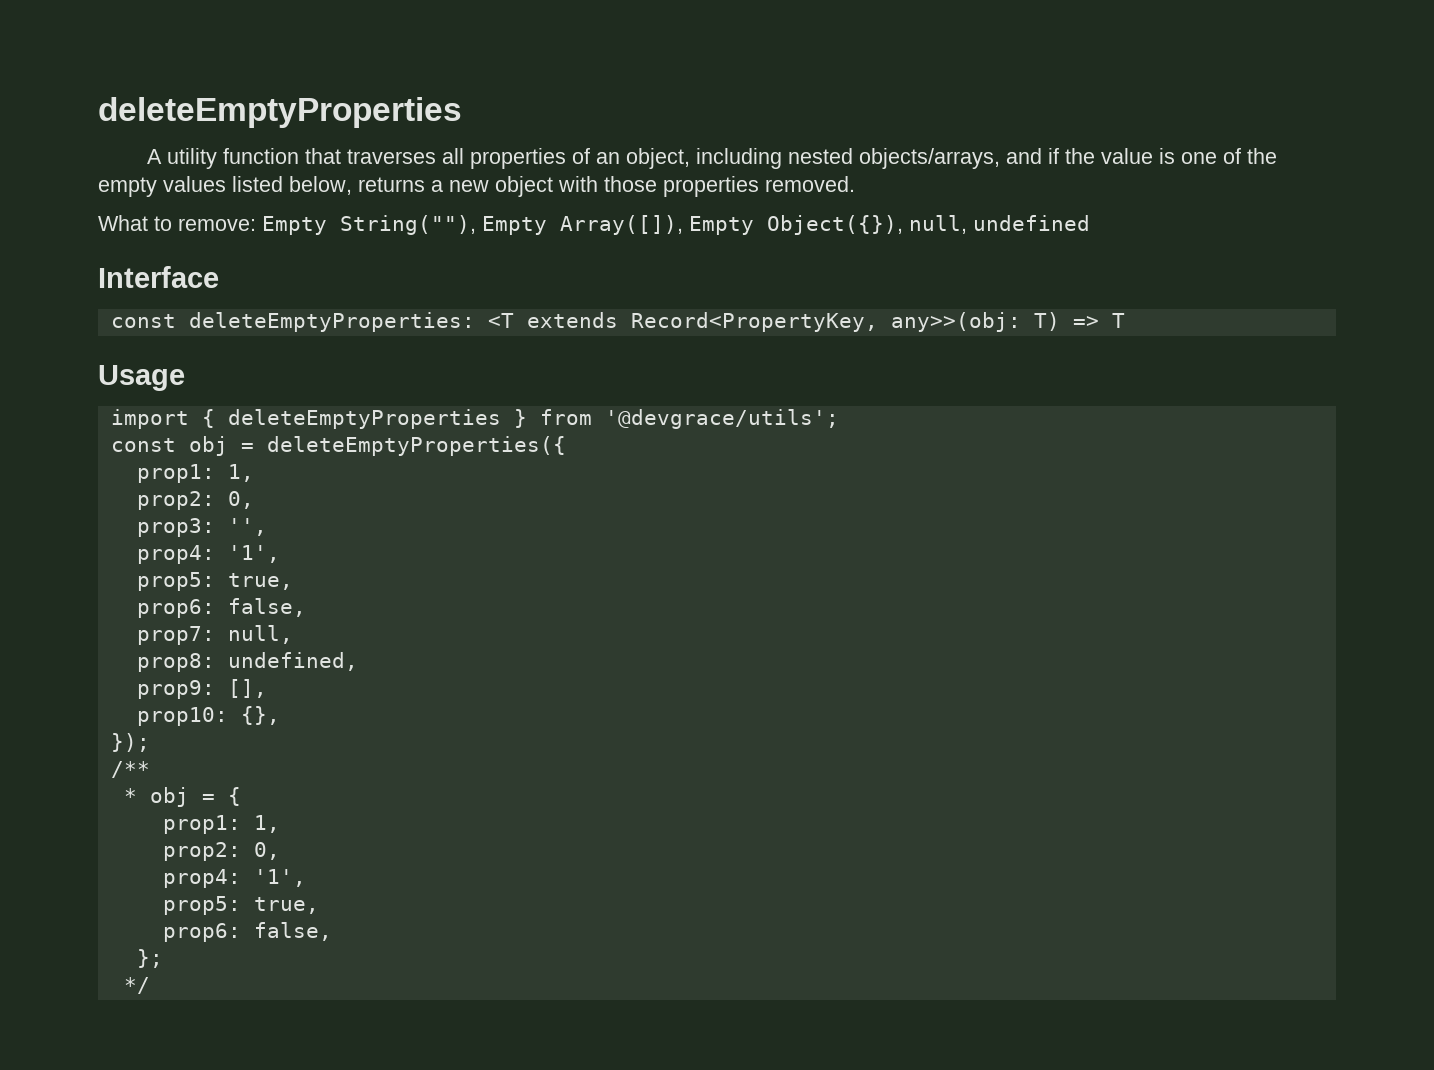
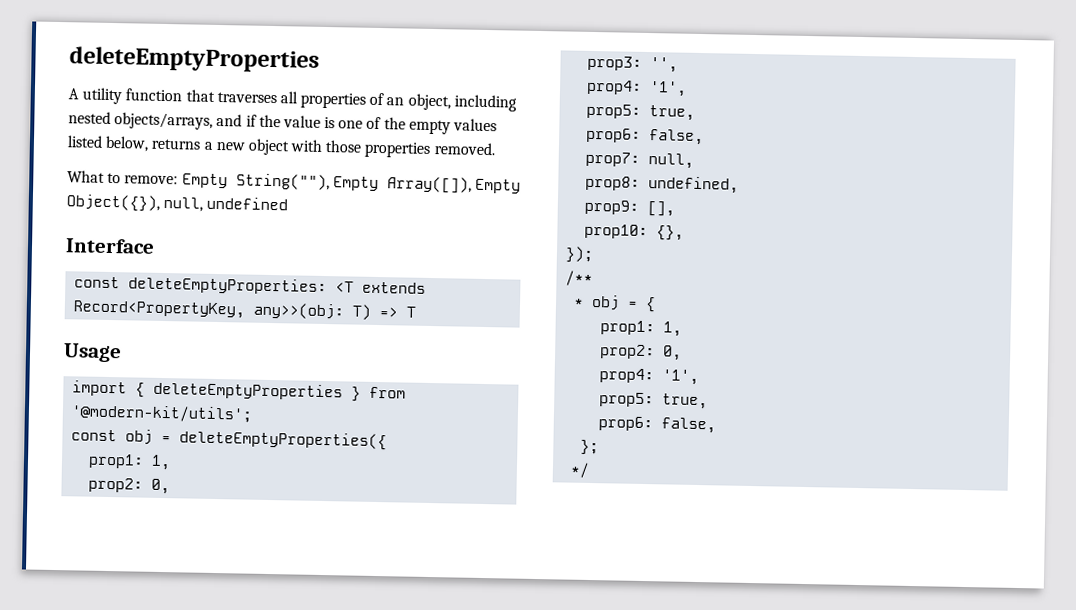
- import { deleteEmptyProperties } from '@devgrace/utils';
+ import { deleteEmptyProperties } from '@modern-kit/utils';

